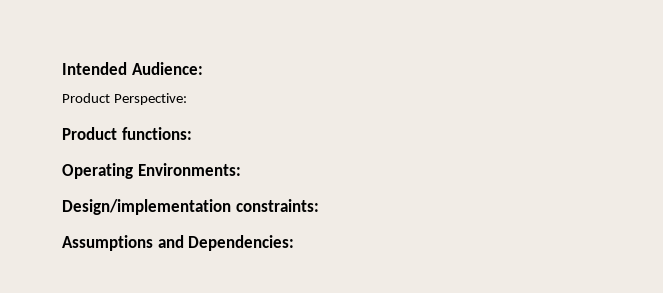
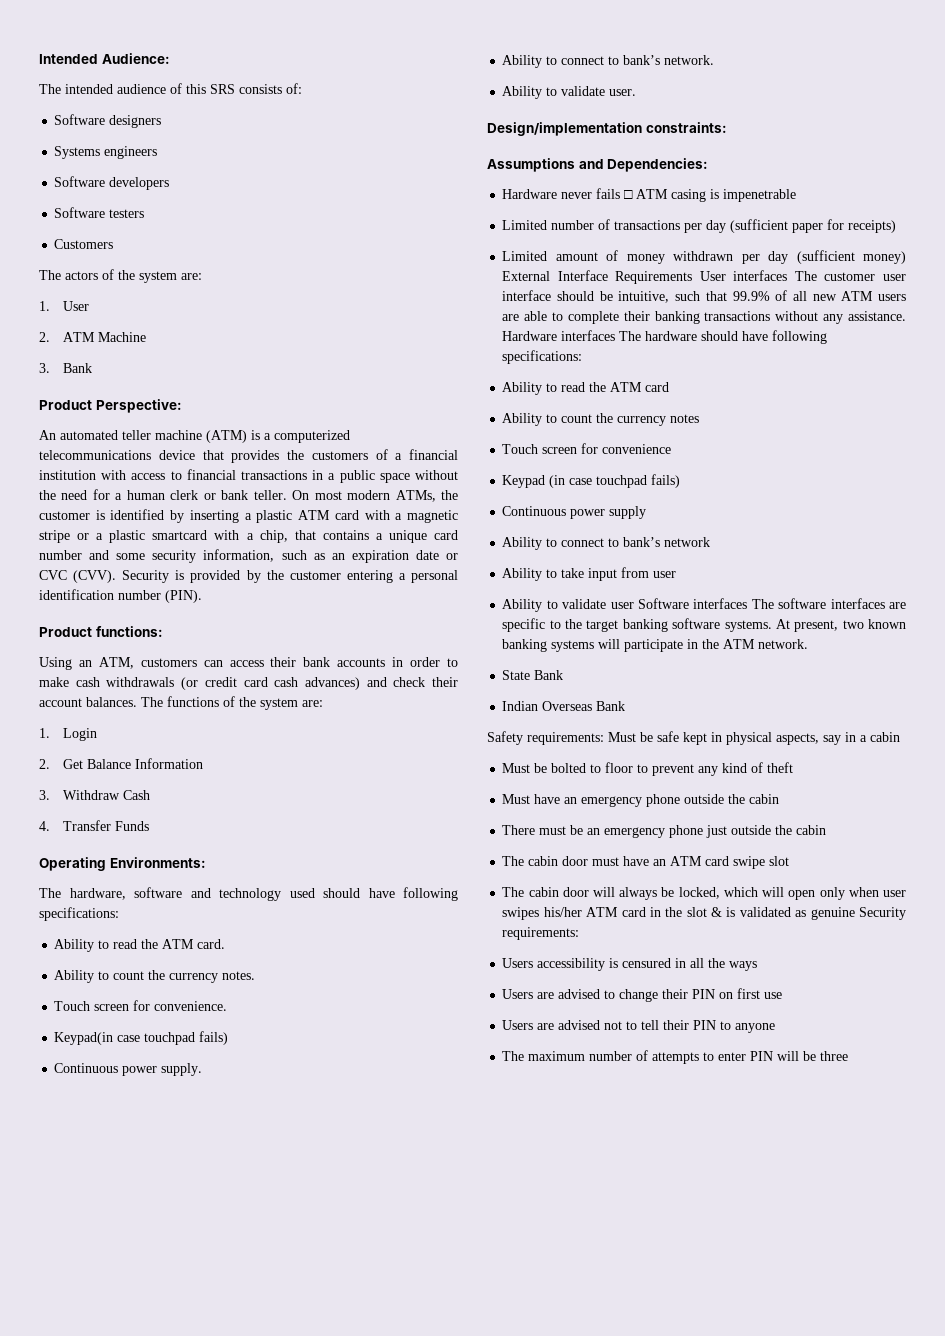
+ The intended audience of this SRS consists of:
+ Software designers
+ Systems engineers
+ Software developers
+ Software testers
+ Customers
+ The actors of the system are:
+ 1. User
+ 2. ATM Machine
+ 3. Bank
  Product Perspective:
+ An automated teller machine (ATM) is a computerized telecommunications device that provides the customers of a financial institution with access to financial transactions in a public space without the need for a human clerk or bank teller. On most modern ATMs, the customer is identified by inserting a plastic ATM card with a magnetic stripe or a plastic smartcard with a chip, that contains a unique card number and some security information, such as an expiration date or CVC (CVV). Security is provided by the customer entering a personal identification number (PIN).
  Product functions:
+ Using an ATM, customers can access their bank accounts in order to make cash withdrawals (or credit card cash advances) and check their account balances. The functions of the system are:
+ 1. Login
+ 2. Get Balance Information
+ 3. Withdraw Cash
+ 4. Transfer Funds
  Operating Environments:
+ The hardware, software and technology used should have following specifications:
+ Ability to read the ATM card.
+ Ability to count the currency notes.
+ Touch screen for convenience.
+ Keypad(in case touchpad fails)
+ Continuous power supply.
+ Ability to connect to bank’s network.
+ Ability to validate user.
+ Hardware never fails □ ATM casing is impenetrable
+ Limited number of transactions per day (sufficient paper for receipts)
+ Limited amount of money withdrawn per day (sufficient money) External Interface Requirements User interfaces The customer user interface should be intuitive, such that 99.9% of all new ATM users are able to complete their banking transactions without any assistance. Hardware interfaces The hardware should have following specifications:
+ Ability to read the ATM card
+ Ability to count the currency notes
+ Touch screen for convenience
+ Keypad (in case touchpad fails)
+ Continuous power supply
+ Ability to connect to bank’s network
+ Ability to take input from user
+ Ability to validate user Software interfaces The software interfaces are specific to the target banking software systems. At present, two known banking systems will participate in the ATM network.
+ State Bank
+ Indian Overseas Bank
+ Safety requirements: Must be safe kept in physical aspects, say in a cabin
+ Must be bolted to floor to prevent any kind of theft
+ Must have an emergency phone outside the cabin
+ There must be an emergency phone just outside the cabin
+ The cabin door must have an ATM card swipe slot
+ The cabin door will always be locked, which will open only when user swipes his/her ATM card in the slot & is validated as genuine Security requirements:
+ Users accessibility is censured in all the ways
+ Users are advised to change their PIN on first use
+ Users are advised not to tell their PIN to anyone
+ The maximum number of attempts to enter PIN will be three

